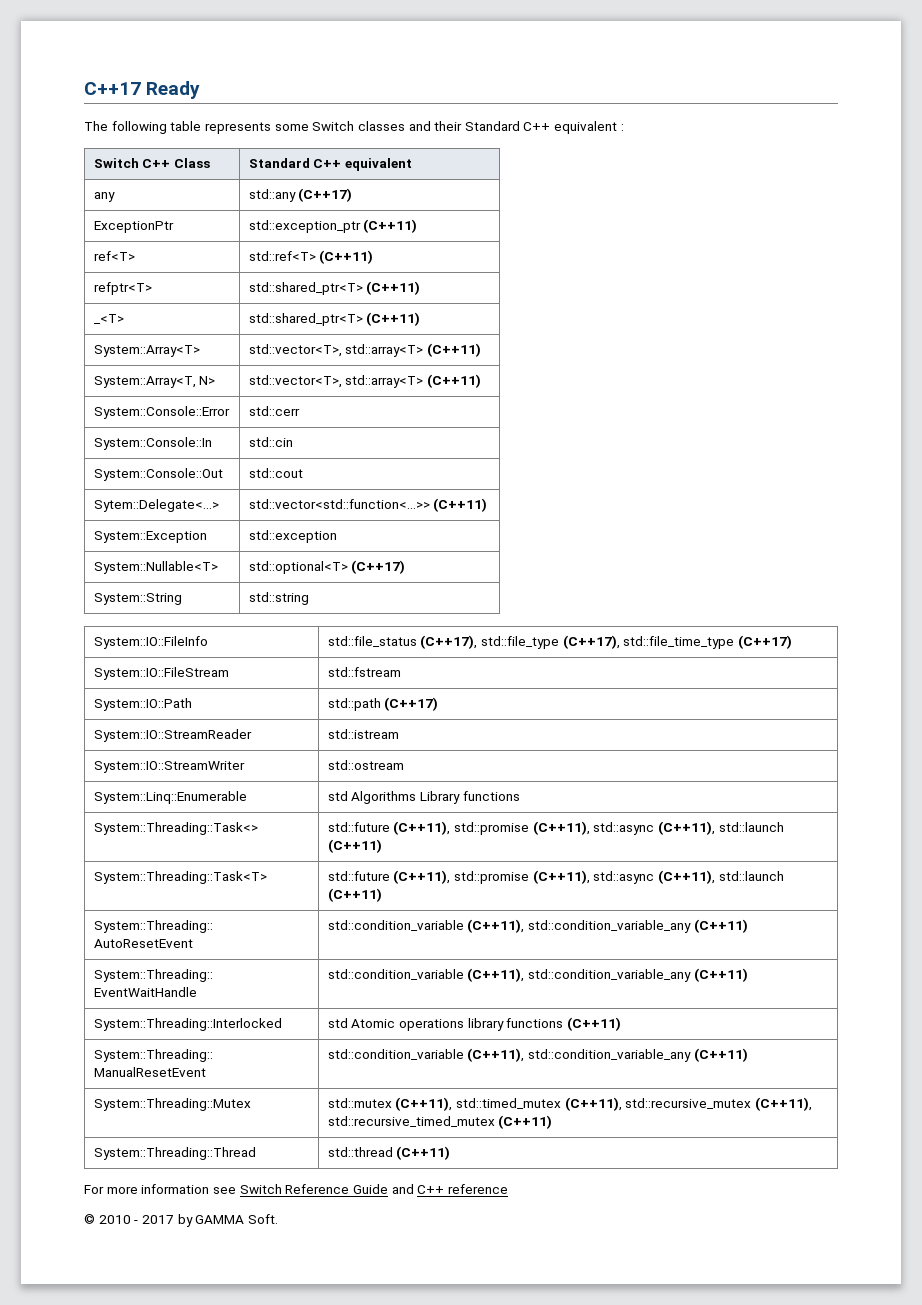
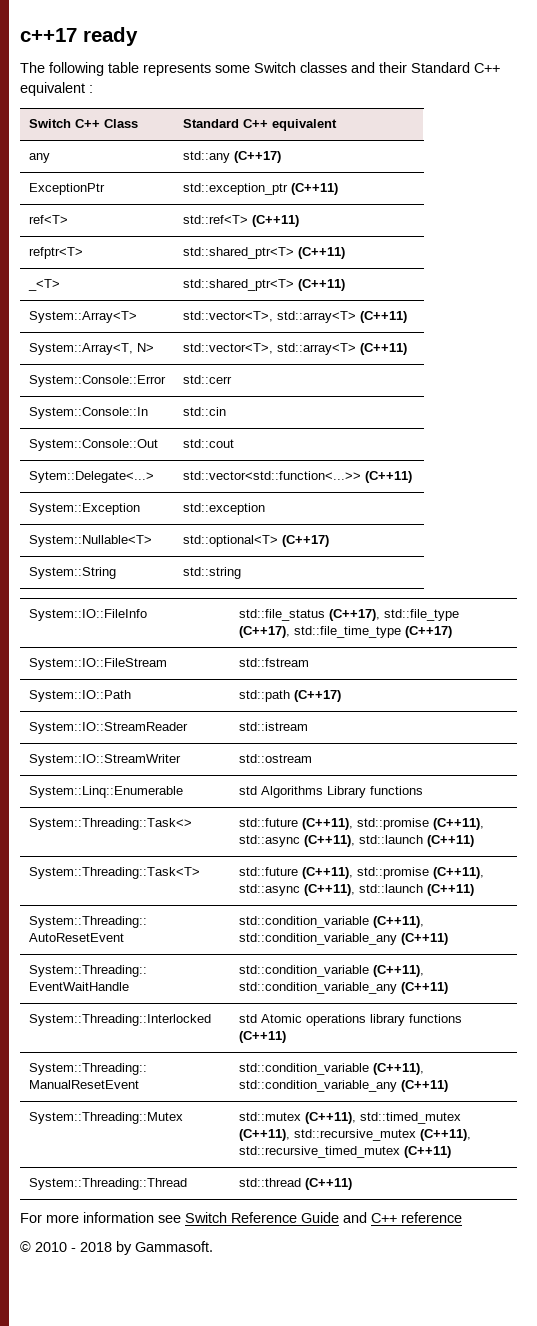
- C++17 Ready
+ c++17 ready
- © 2010 - 2017 by GAMMA Soft.
+ © 2010 - 2018 by Gammasoft.

